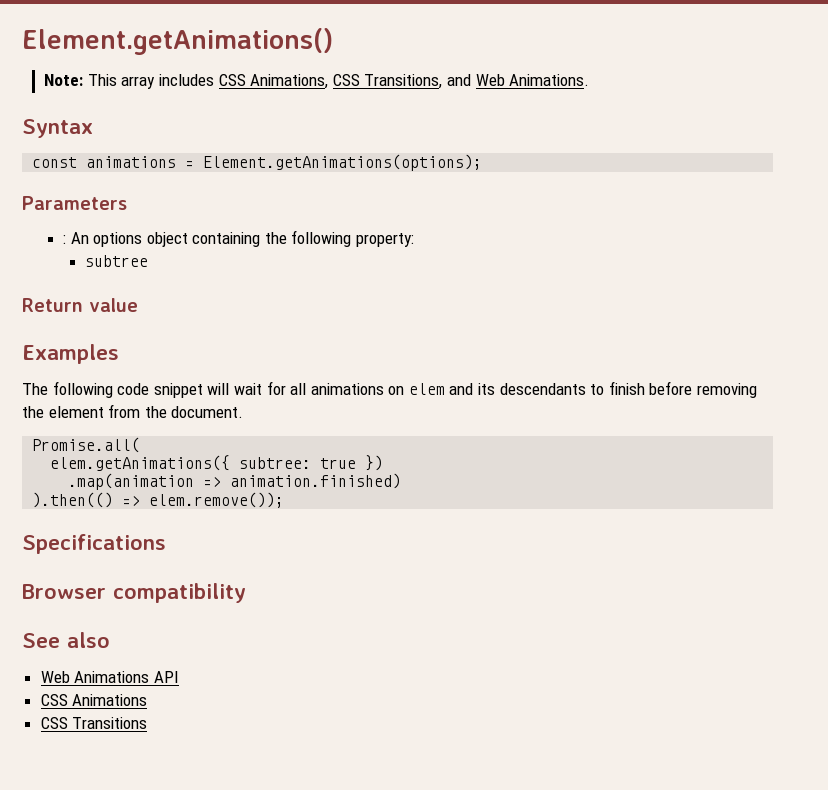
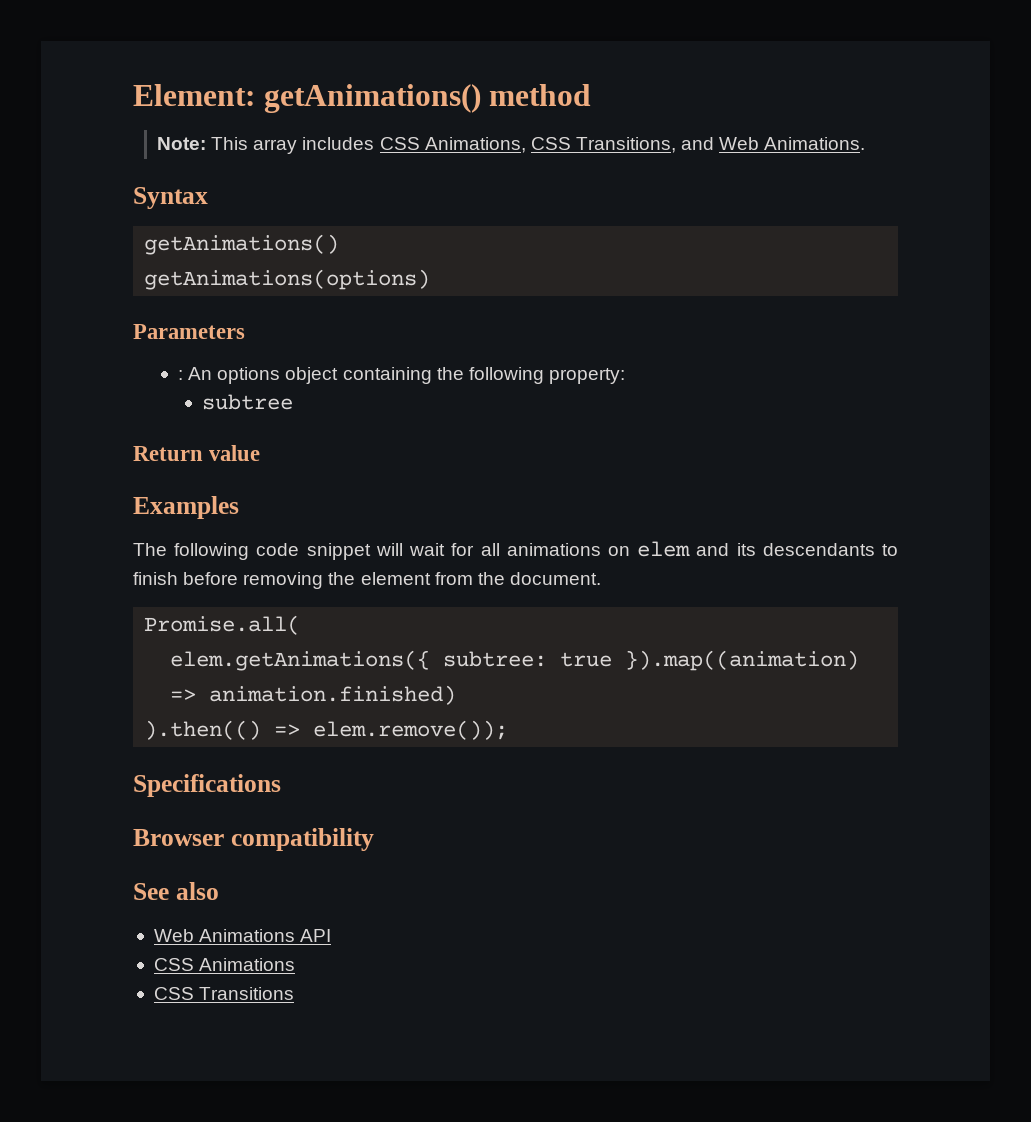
- Element.getAnimations()
+ Element: getAnimations() method
  Syntax
- const animations = Element.getAnimations(options);
+ getAnimations()
+ getAnimations(options)
- elem.getAnimations({ subtree: true })
- .map(animation => animation.finished)
+ elem.getAnimations({ subtree: true }).map((animation) => animation.finished)

